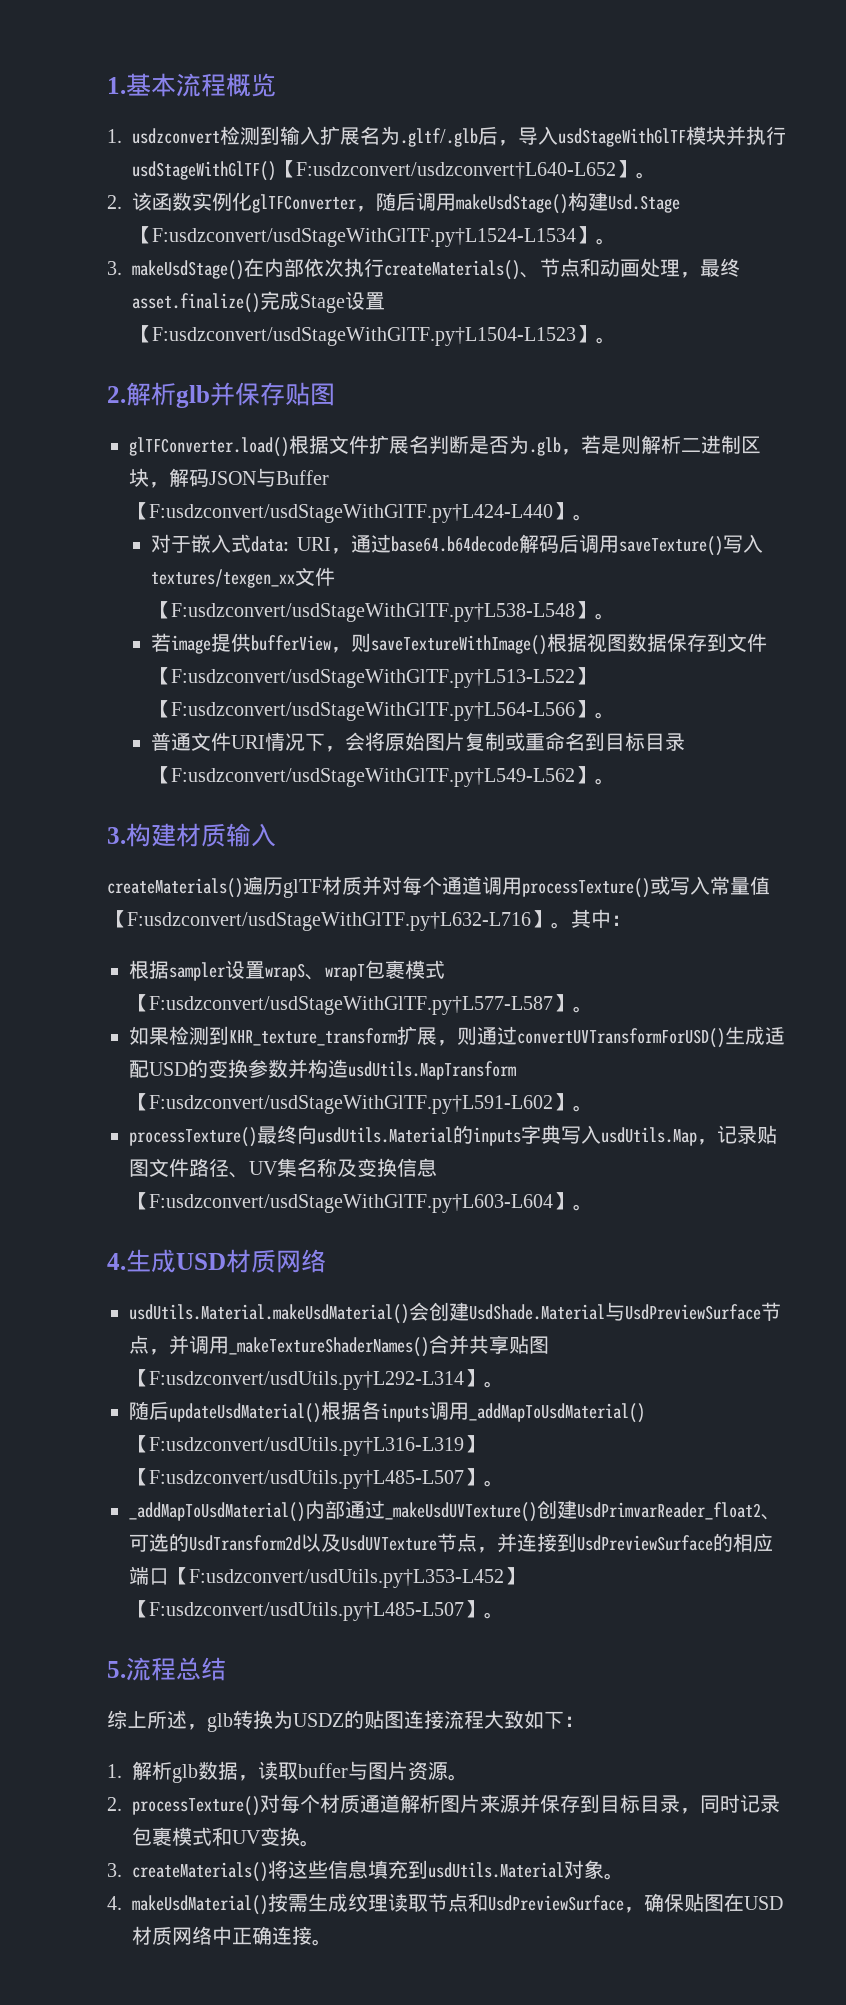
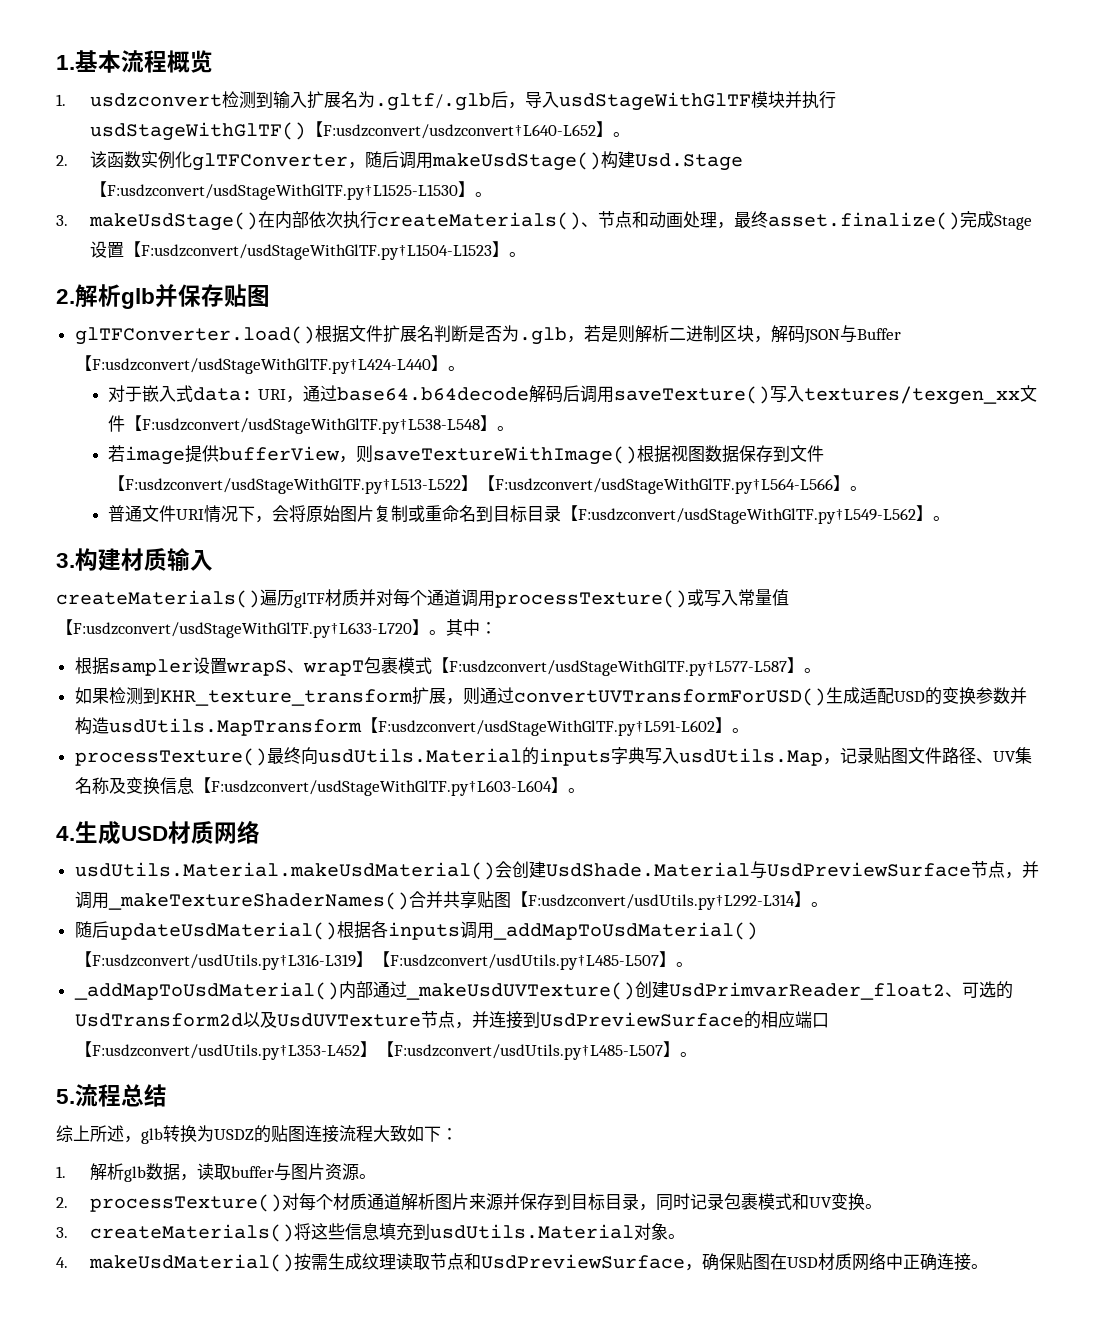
- 2.该函数实例化glTFConverter，随后调用makeUsdStage()构建Usd.Stage【F:usdzconvert/usdStageWithGlTF.py†L1524-L1534】。
+ 2.该函数实例化glTFConverter，随后调用makeUsdStage()构建Usd.Stage【F:usdzconvert/usdStageWithGlTF.py†L1525-L1530】。
- createMaterials()遍历glTF材质并对每个通道调用processTexture()或写入常量值【F:usdzconvert/usdStageWithGlTF.py†L632-L716】。
+ createMaterials()遍历glTF材质并对每个通道调用processTexture()或写入常量值【F:usdzconvert/usdStageWithGlTF.py†L633-L720】。

